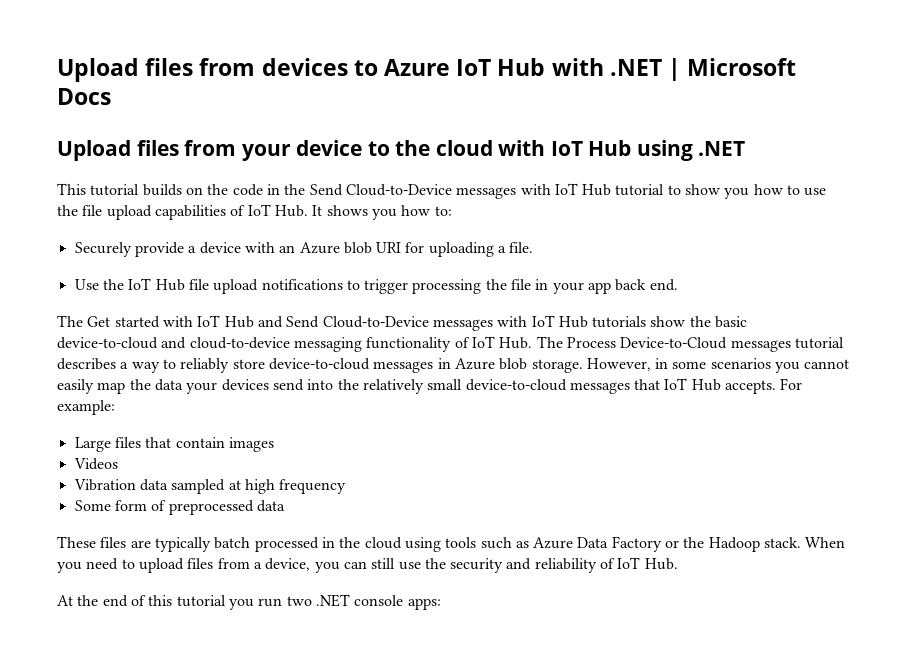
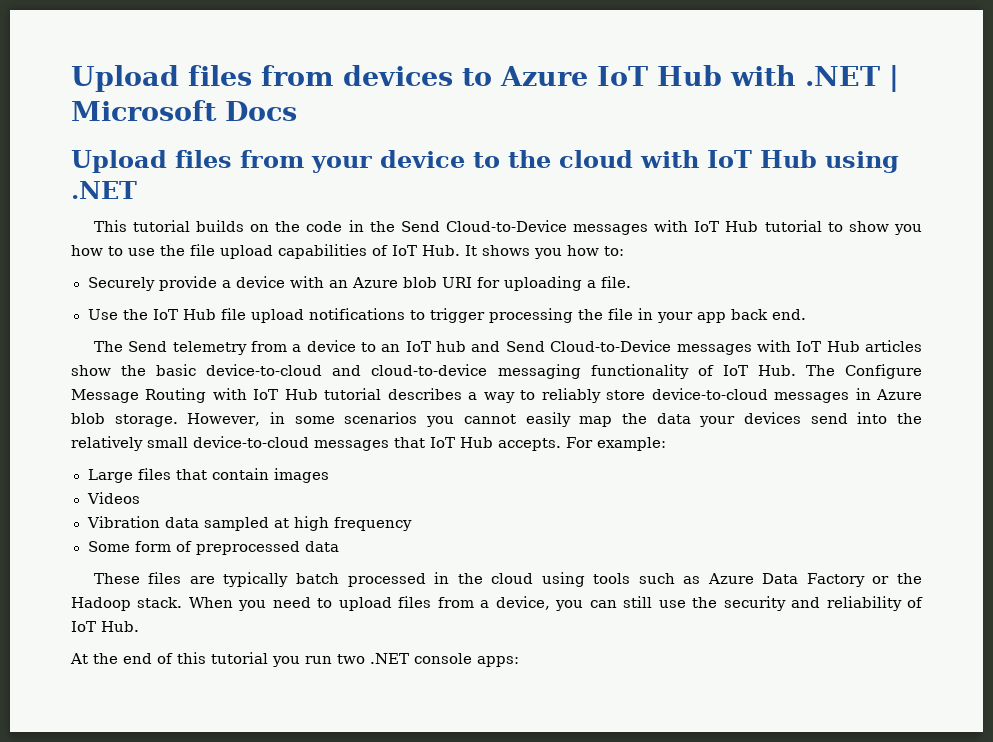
- The Get started with IoT Hub and Send Cloud-to-Device messages with IoT Hub tutorials show the basic device-to-cloud and cloud-to-device messaging functionality of IoT Hub. The Process Device-to-Cloud messages tutorial describes a way to reliably store device-to-cloud messages in Azure blob storage.
+ The Send telemetry from a device to an IoT hub and Send Cloud-to-Device messages with IoT Hub articles show the basic device-to-cloud and cloud-to-device messaging functionality of IoT Hub. The Configure Message Routing with IoT Hub tutorial describes a way to reliably store device-to-cloud messages in Azure blob storage.

